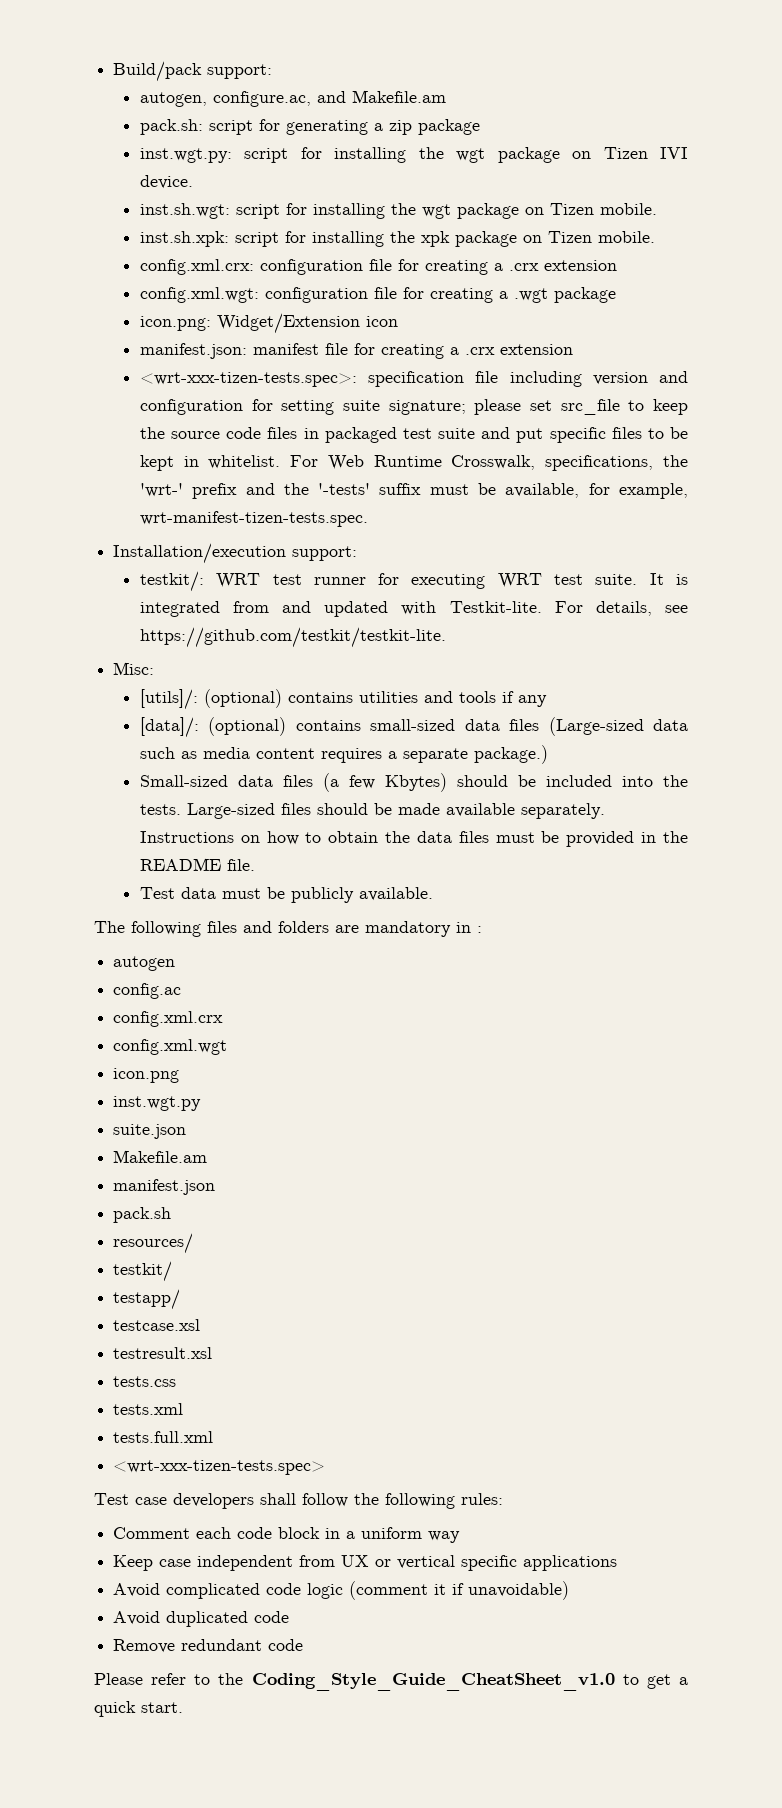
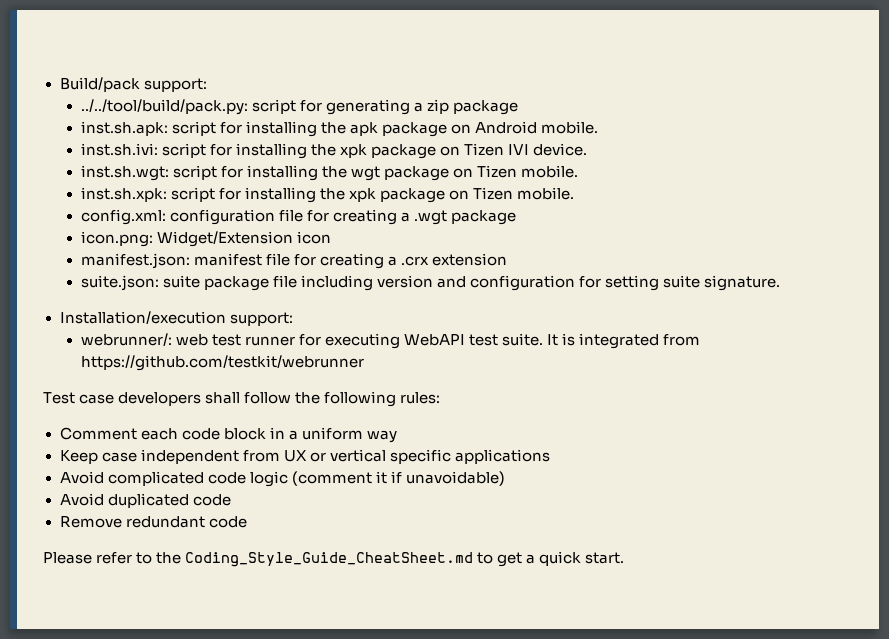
- autogen, configure.ac, and Makefile.am
- pack.sh: script for generating a zip package
+ ../../tool/build/pack.py: script for generating a zip package
- inst.wgt.py: script for installing the wgt package on Tizen IVI device.
+ inst.sh.apk: script for installing the apk package on Android mobile.
+ inst.sh.ivi: script for installing the xpk package on Tizen IVI device.
- config.xml.crx: configuration file for creating a .crx extension
- config.xml.wgt: configuration file for creating a .wgt package
+ config.xml: configuration file for creating a .wgt package
- <wrt-xxx-tizen-tests.spec>: specification file including version and configuration for setting suite signature; please set src_file to keep the source code files in packaged test suite and put specific files to be kept in whitelist. For Web Runtime Crosswalk, specifications, the 'wrt-' prefix and the '-tests' suffix must be available, for example, wrt-manifest-tizen-tests.spec.
+ suite.json: suite package file including version and configuration for setting suite signature.
- testkit/: WRT test runner for executing WRT test suite.
+ webrunner/: web test runner for executing WebAPI test suite.
- It is integrated from and updated with Testkit-lite. For details, see https://github.com/testkit/testkit-lite.
- Misc:
- [utils]/: (optional) contains utilities and tools if any
- [data]/: (optional) contains small-sized data files (Large-sized data such as media content requires a separate package.)
- Small-sized data files (a few Kbytes) should be included into the tests. Large-sized files should be made available separately. Instructions on how to obtain the data files must be provided in the README file.
- Test data must be publicly available.
- The following files and folders are mandatory in :
- autogen
- config.ac
- config.xml.crx
- config.xml.wgt
- icon.png
- inst.wgt.py
- suite.json
- Makefile.am
- manifest.json
- pack.sh
- resources/
- testkit/
- testapp/
- testcase.xsl
- testresult.xsl
- tests.css
- tests.xml
- tests.full.xml
- <wrt-xxx-tizen-tests.spec>
+ It is integrated from https://github.com/testkit/webrunner
- Please refer to the Coding_Style_Guide_CheatSheet_v1.0 to get a quick start.
+ Please refer to the Coding_Style_Guide_CheatSheet.md to get a quick start.

